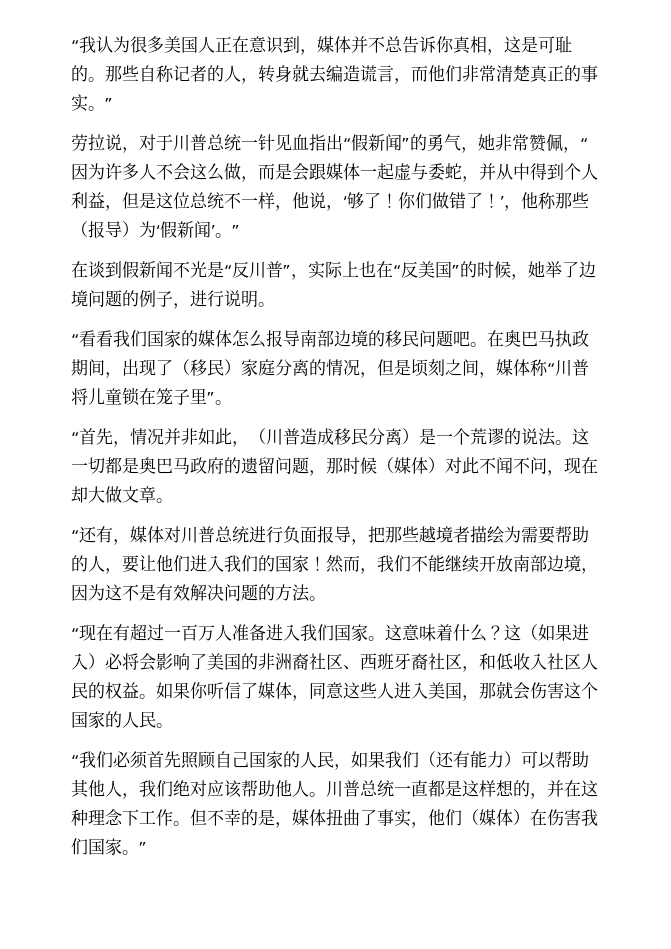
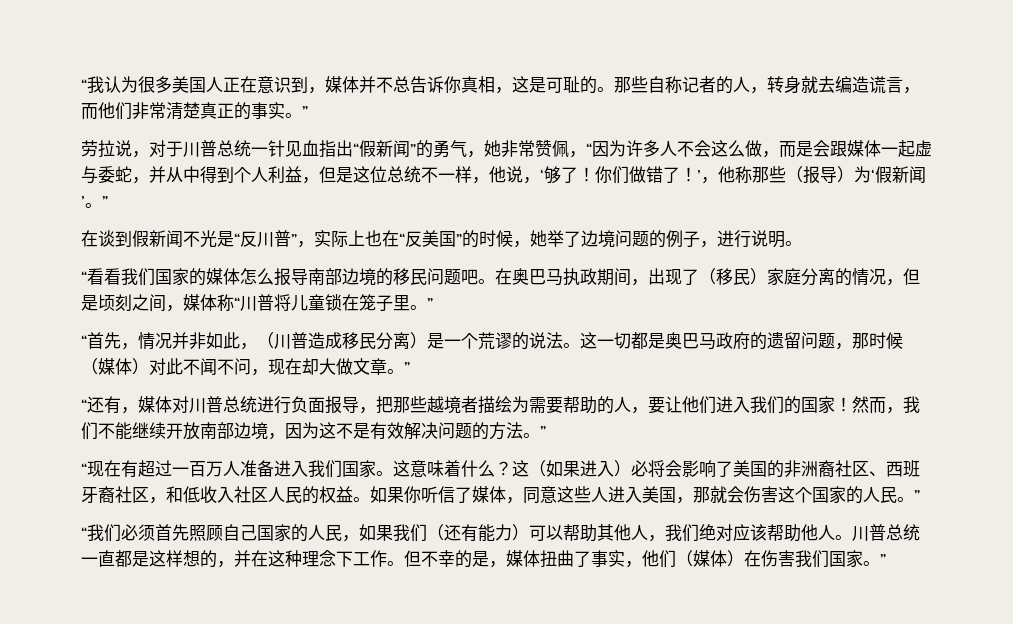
- 在奥巴马执政期间，出现了（移民）家庭分离的情况，但是顷刻之间，媒体称“川普将儿童锁在笼子里”。
+ 在奥巴马执政期间，出现了（移民）家庭分离的情况，但是顷刻之间，媒体称“川普将儿童锁在笼子里。”
- 这一切都是奥巴马政府的遗留问题，那时候（媒体）对此不闻不问，现在却大做文章。
+ 这一切都是奥巴马政府的遗留问题，那时候（媒体）对此不闻不问，现在却大做文章。”
- 然而，我们不能继续开放南部边境，因为这不是有效解决问题的方法。
+ 然而，我们不能继续开放南部边境，因为这不是有效解决问题的方法。”
- 如果你听信了媒体，同意这些人进入美国，那就会伤害这个国家的人民。
+ 如果你听信了媒体，同意这些人进入美国，那就会伤害这个国家的人民。”

